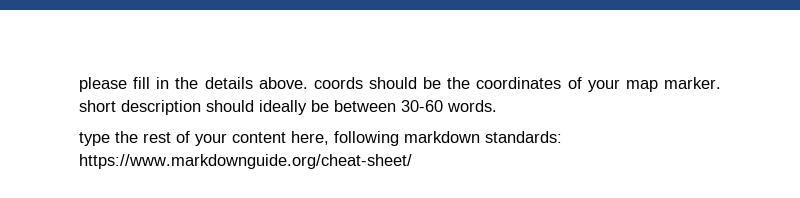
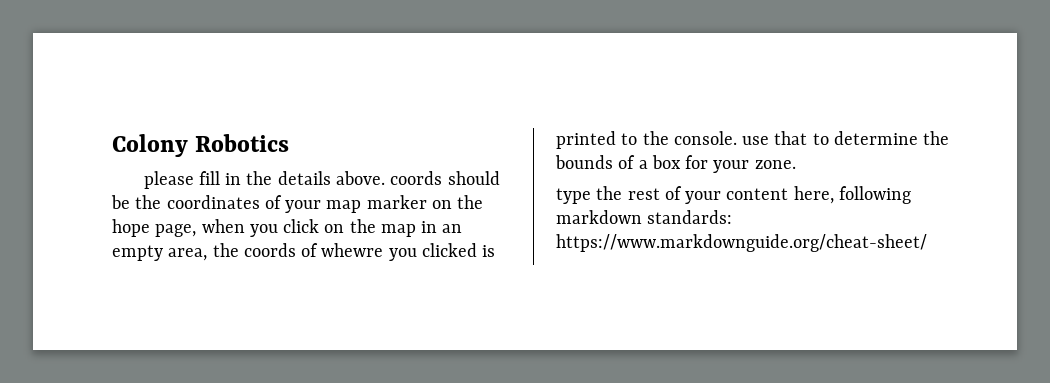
+ Colony Robotics
- please fill in the details above. coords should be the coordinates of your map marker. short description should ideally be between 30-60 words.
+ please fill in the details above. coords should be the coordinates of your map marker on the hope page, when you click on the map in an empty area, the coords of whewre you clicked is printed to the console. use that to determine the bounds of a box for your zone.

